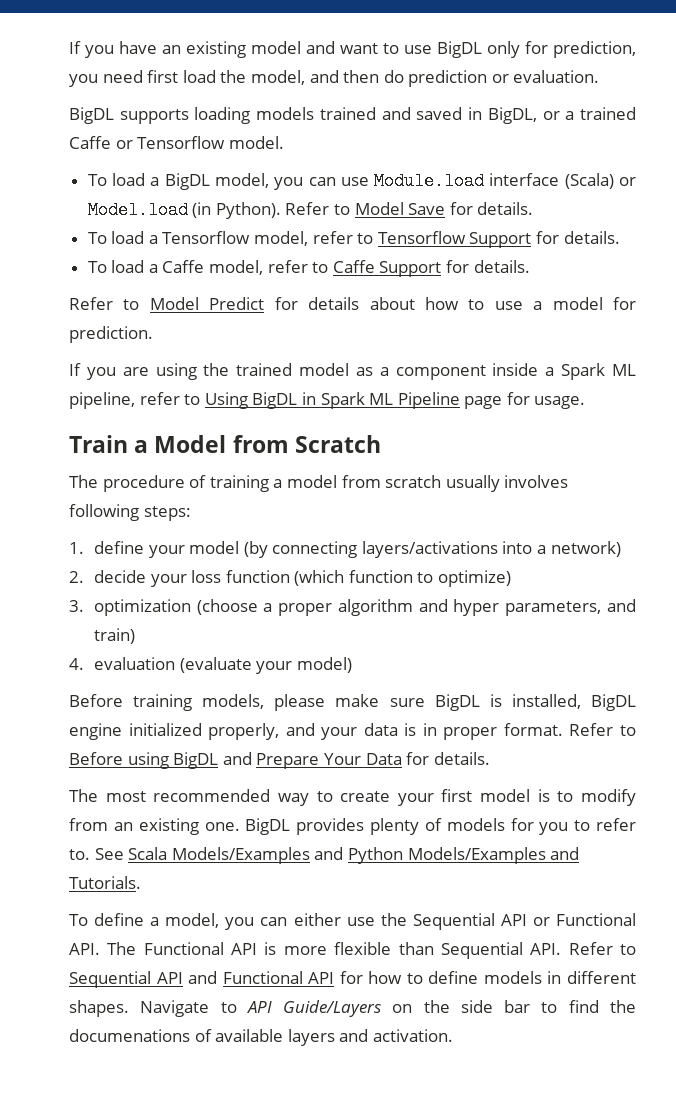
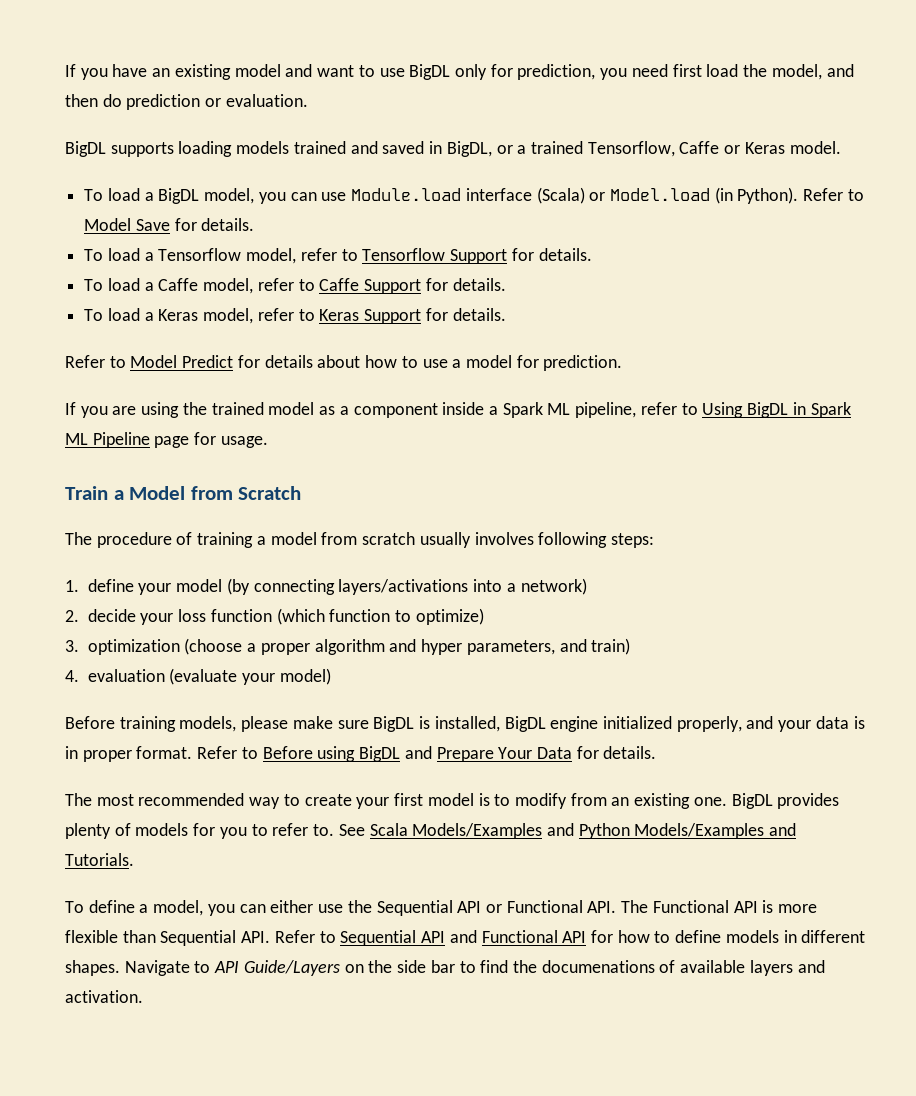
- BigDL supports loading models trained and saved in BigDL, or a trained Caffe or Tensorflow model.
+ BigDL supports loading models trained and saved in BigDL, or a trained Tensorflow, Caffe or Keras model.
+ To load a Keras model, refer to Keras Support for details.

